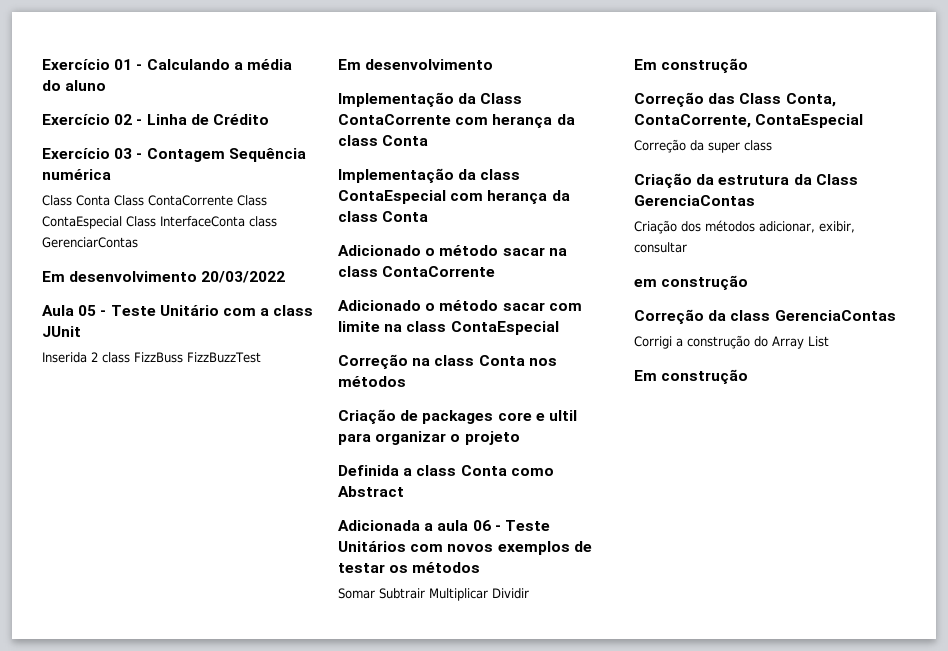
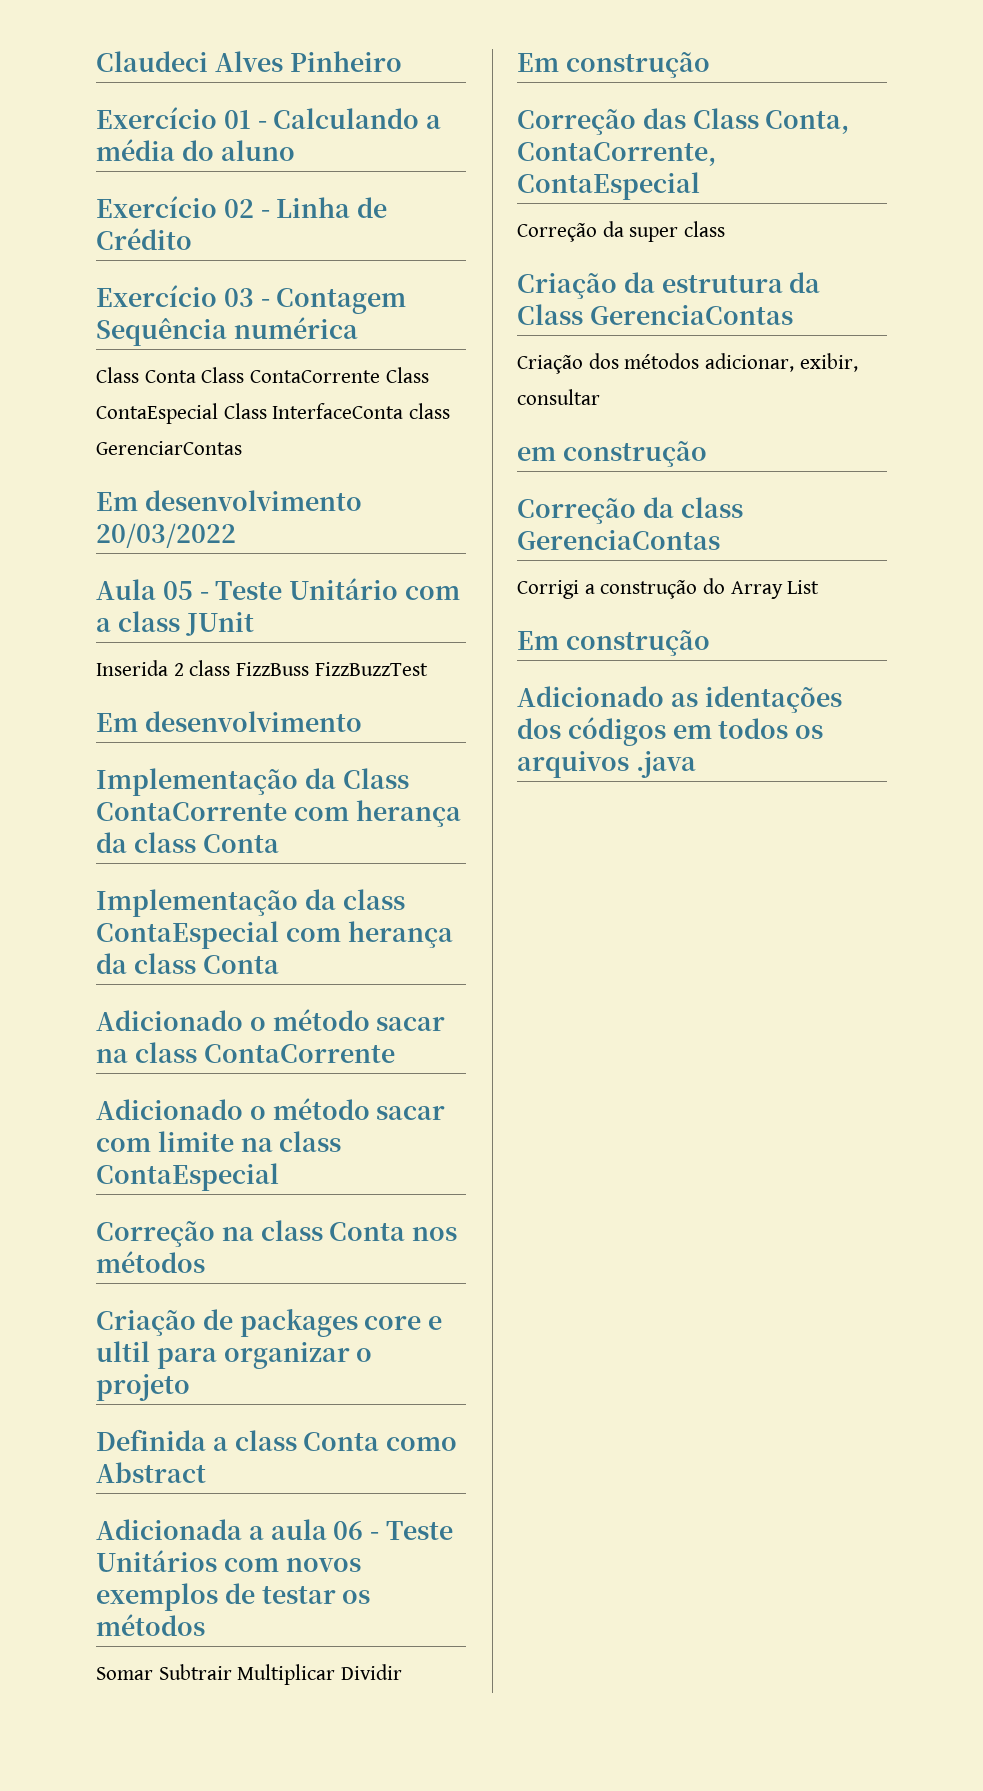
+ Claudeci Alves Pinheiro
+ Adicionado as identações dos códigos em todos os arquivos .java

